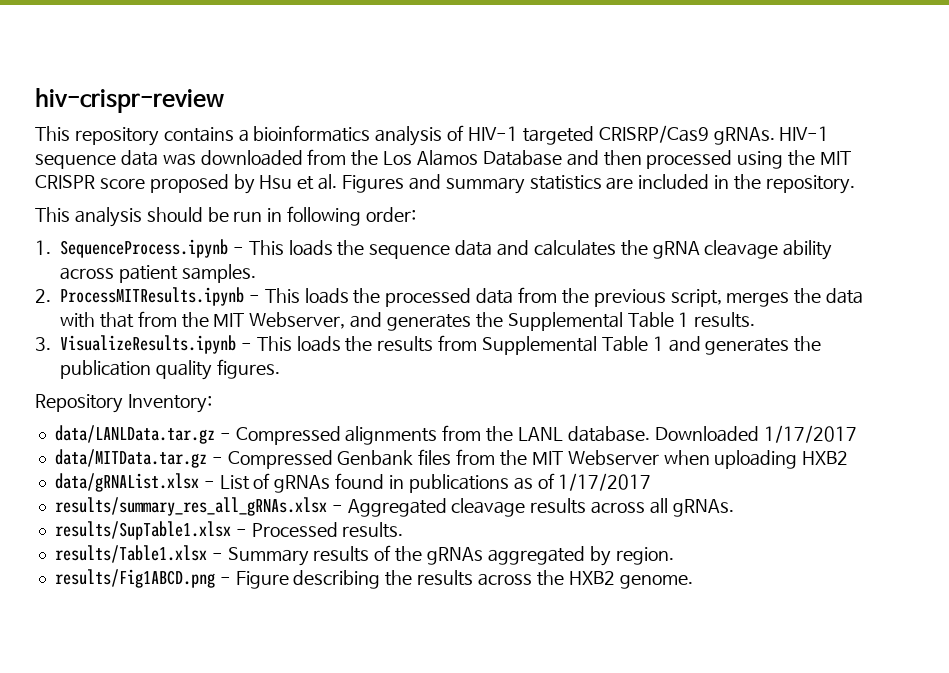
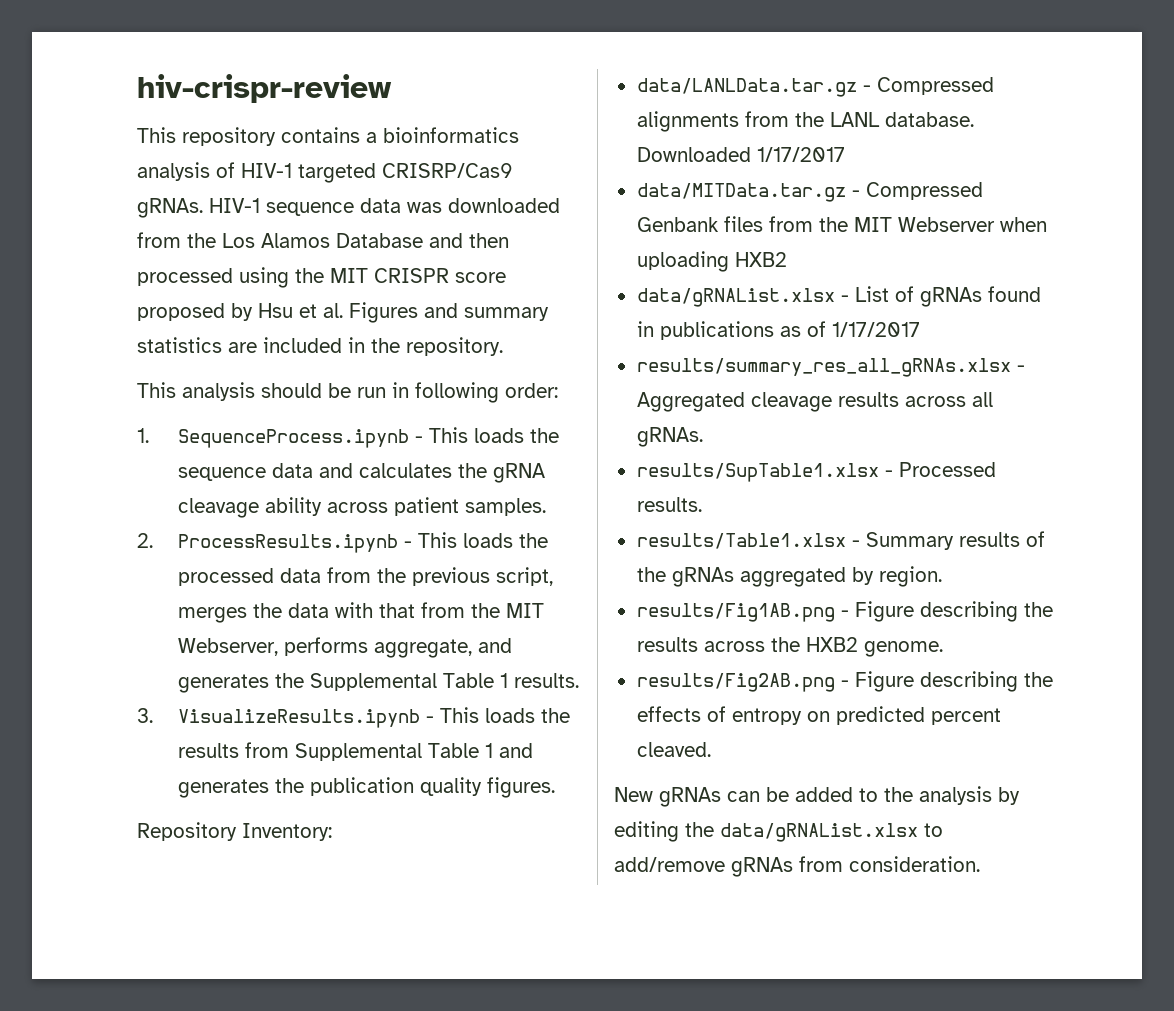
- 2. ProcessMITResults.ipynb - This loads the processed data from the previous script, merges the data with that from the MIT Webserver, and generates the Supplemental Table 1 results.
+ 2. ProcessResults.ipynb - This loads the processed data from the previous script, merges the data with that from the MIT Webserver, performs aggregate, and generates the Supplemental Table 1 results.
- results/Fig1ABCD.png - Figure describing the results across the HXB2 genome.
+ results/Fig1AB.png - Figure describing the results across the HXB2 genome.
+ results/Fig2AB.png - Figure describing the effects of entropy on predicted percent cleaved.
+ New gRNAs can be added to the analysis by editing the data/gRNAList.xlsx to add/remove gRNAs from consideration.

